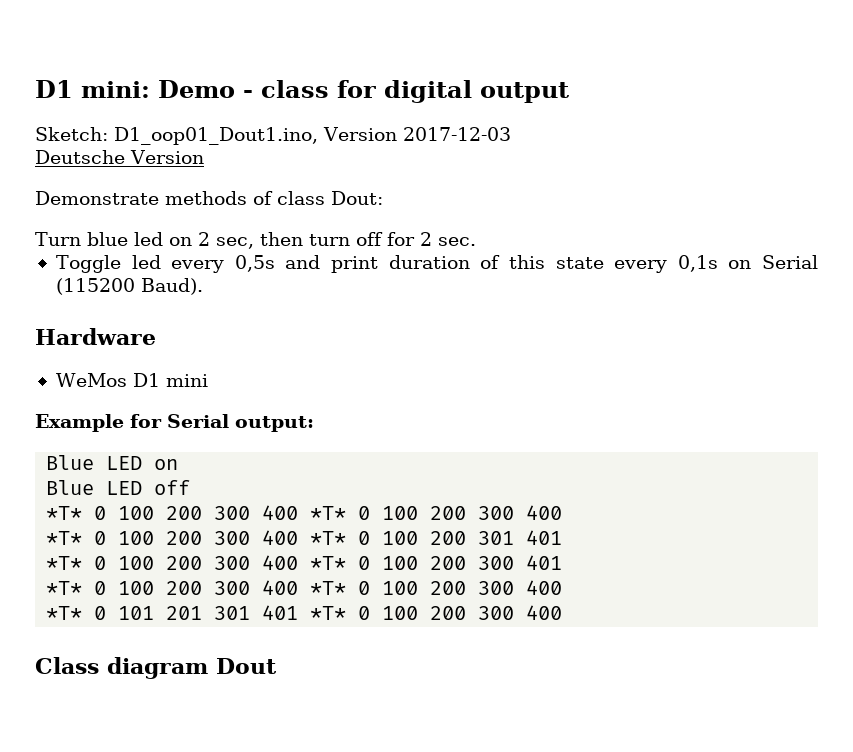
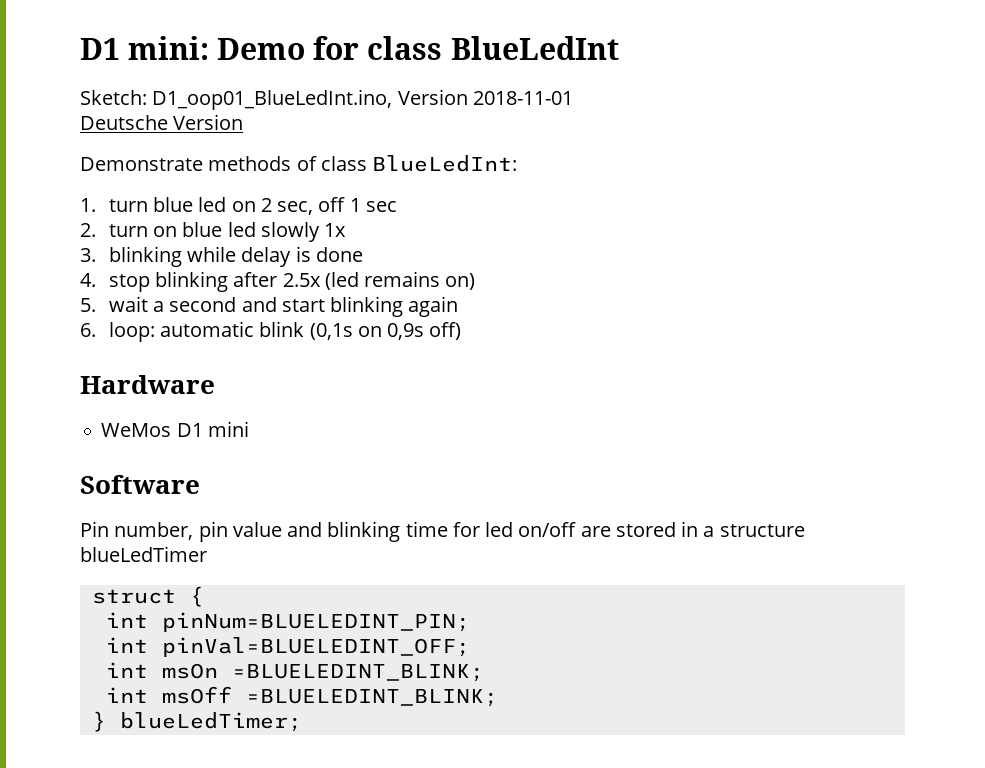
- D1 mini: Demo - class for digital output
- Sketch: D1_oop01_Dout1.ino, Version 2017-12-03
+ D1 mini: Demo for class BlueLedInt
+ Sketch: D1_oop01_BlueLedInt.ino, Version 2018-11-01
- Demonstrate methods of class Dout:
- Turn blue led on 2 sec, then turn off for 2 sec.
- Toggle led every 0,5s and print duration of this state every 0,1s on Serial (115200 Baud).
+ Demonstrate methods of class BlueLedInt:
+ 1. turn blue led on 2 sec, off 1 sec
+ 2. turn on blue led slowly 1x
+ 3. blinking while delay is done
+ 4. stop blinking after 2.5x (led remains on)
+ 5. wait a second and start blinking again
+ 6. loop: automatic blink (0,1s on 0,9s off)
  Hardware
  WeMos D1 mini
- Example for Serial output:
- Blue LED on
- Blue LED off
- *T* 0 100 200 300 400 *T* 0 100 200 300 400
- *T* 0 100 200 300 400 *T* 0 100 200 301 401
- *T* 0 100 200 300 400 *T* 0 100 200 300 401
- *T* 0 100 200 300 400 *T* 0 100 200 300 400
- *T* 0 101 201 301 401 *T* 0 100 200 300 400
- Class diagram Dout
+ Software
+ Pin number, pin value and blinking time for led on/off are stored in a structure blueLedTimer
+ struct {
+ int pinNum=BLUELEDINT_PIN;
+ int pinVal=BLUELEDINT_OFF;
+ int msOn =BLUELEDINT_BLINK;
+ int msOff =BLUELEDINT_BLINK;
+ } blueLedTimer;

